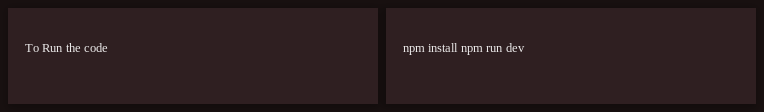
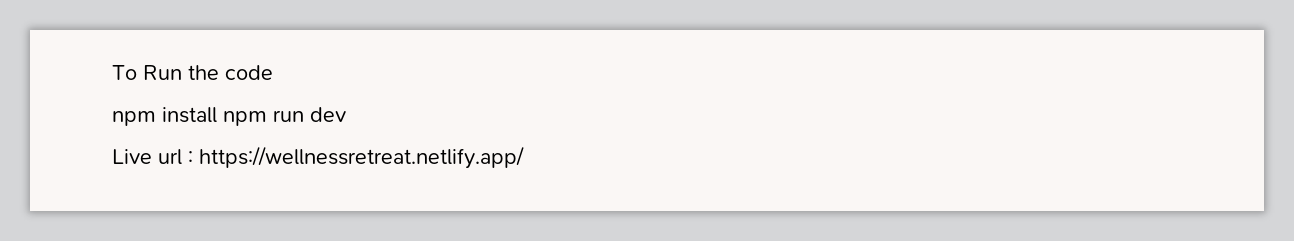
+ Live url : https://wellnessretreat.netlify.app/

